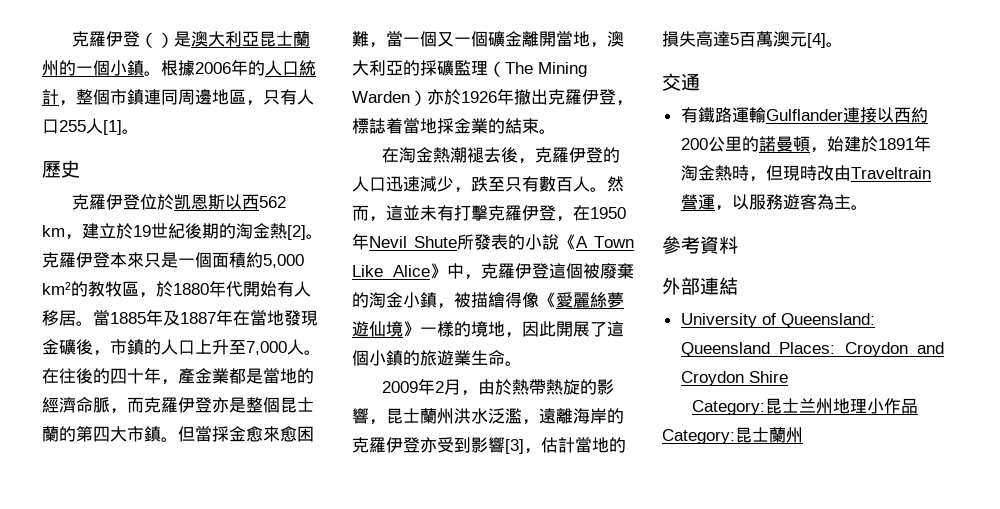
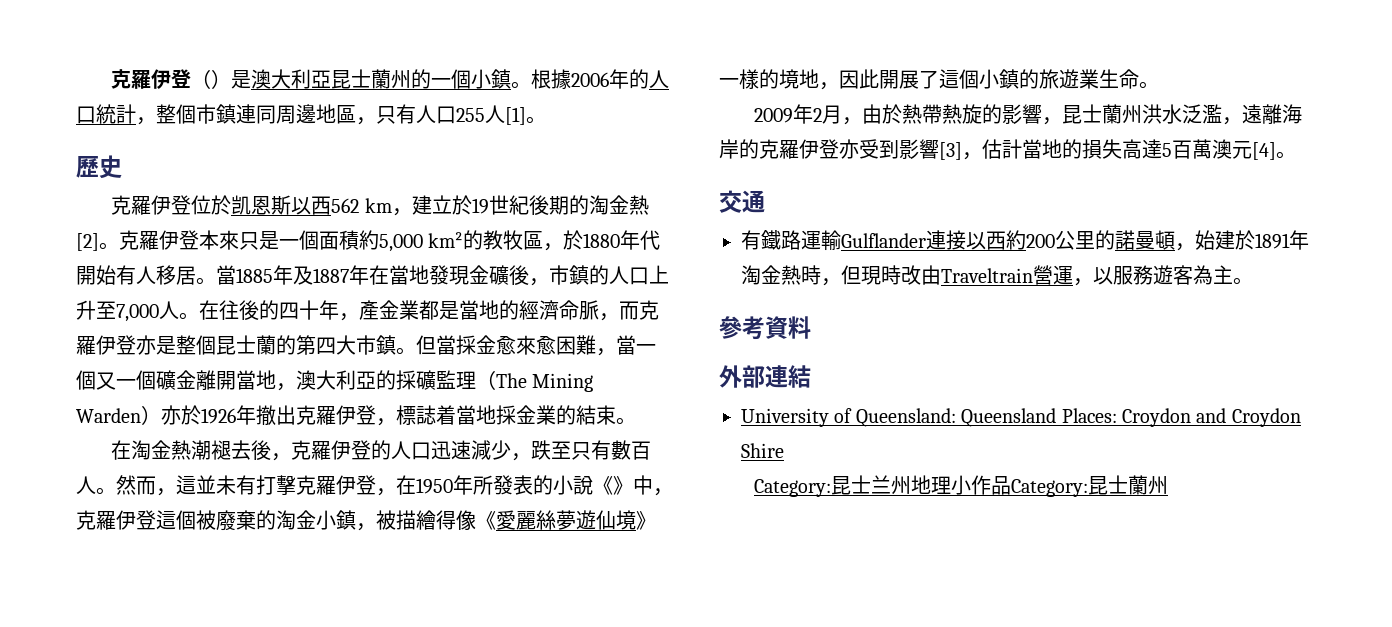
- 然而，這並未有打擊克羅伊登，在1950年Nevil Shute所發表的小說《A Town Like Alice》中，克羅伊登這個被廢棄的淘金小鎮，被描繪得像《愛麗絲夢遊仙境》一樣的境地，因此開展了這個小鎮的旅遊業生命。
+ 然而，這並未有打擊克羅伊登，在1950年所發表的小說《》中，克羅伊登這個被廢棄的淘金小鎮，被描繪得像《愛麗絲夢遊仙境》一樣的境地，因此開展了這個小鎮的旅遊業生命。

